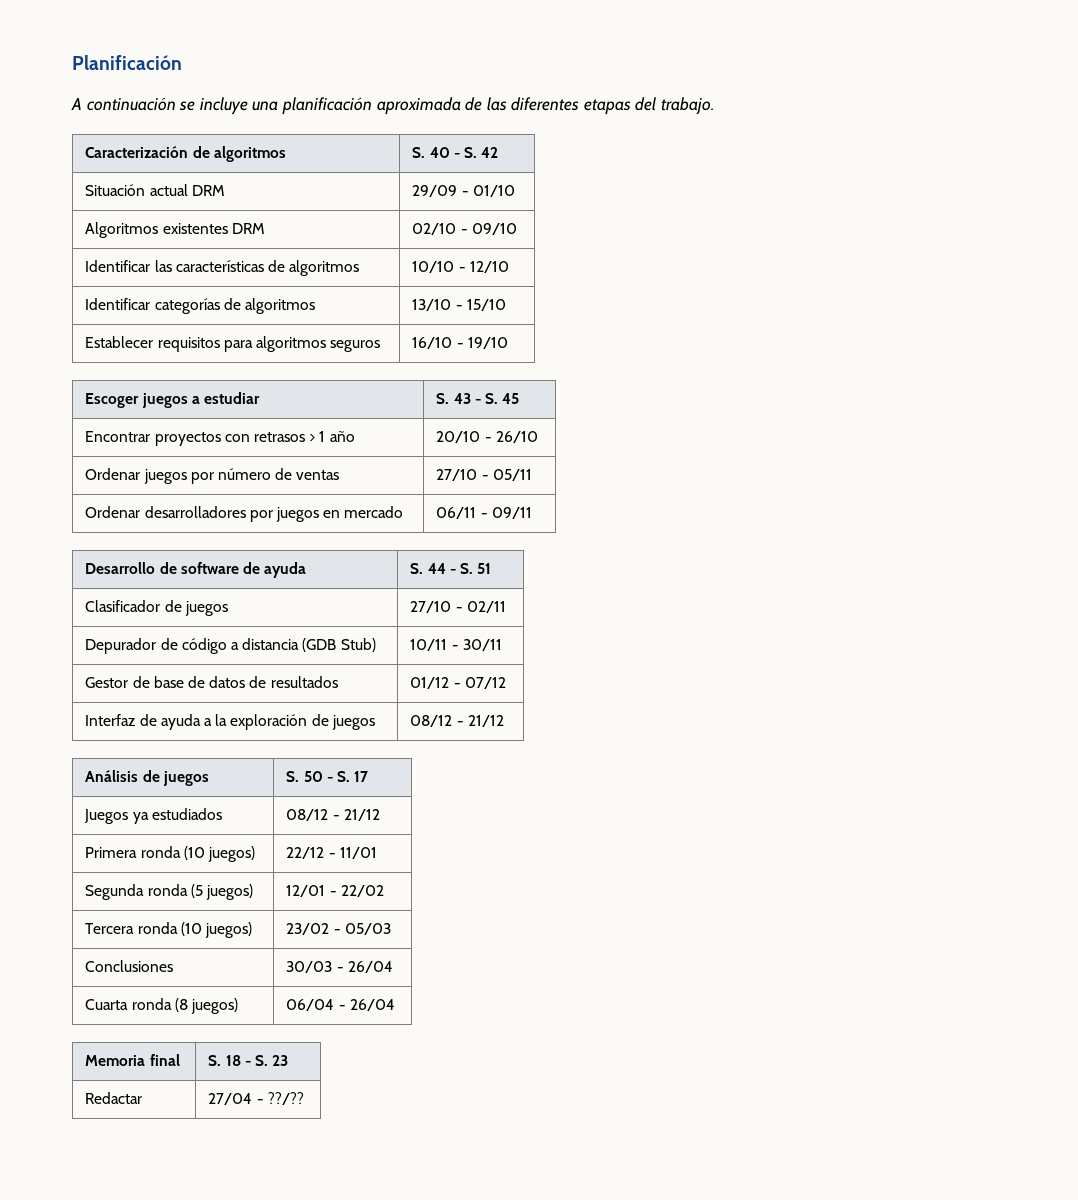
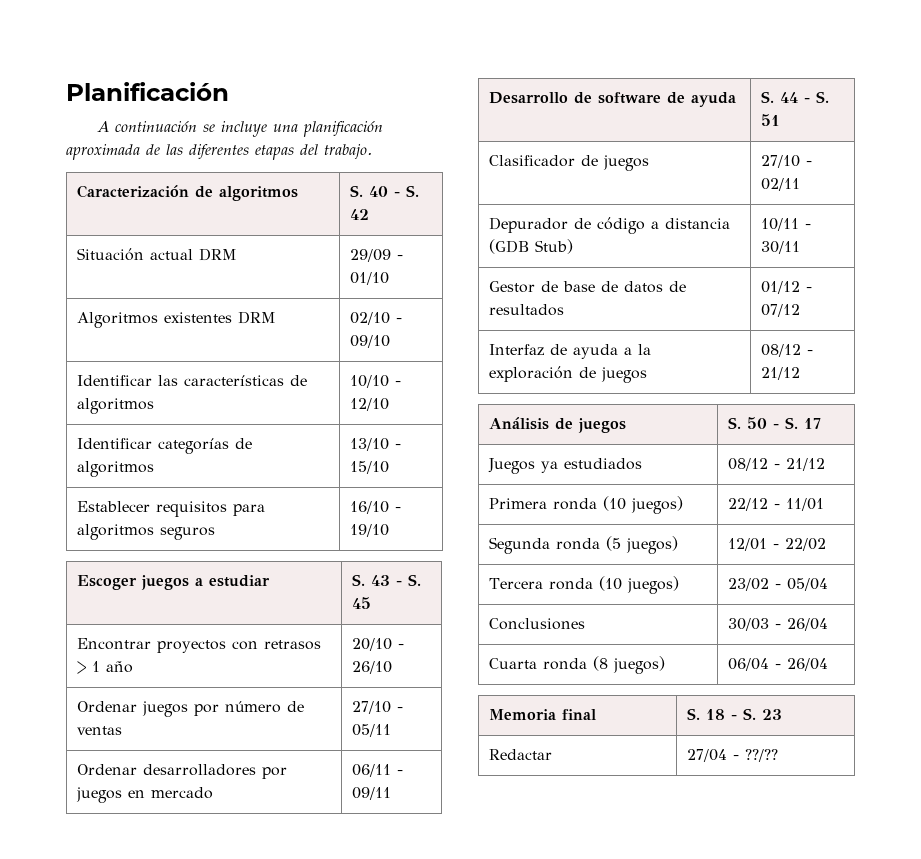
- Tercera ronda (10 juegos) | 23/02 - 05/03
+ Tercera ronda (10 juegos) | 23/02 - 05/04

